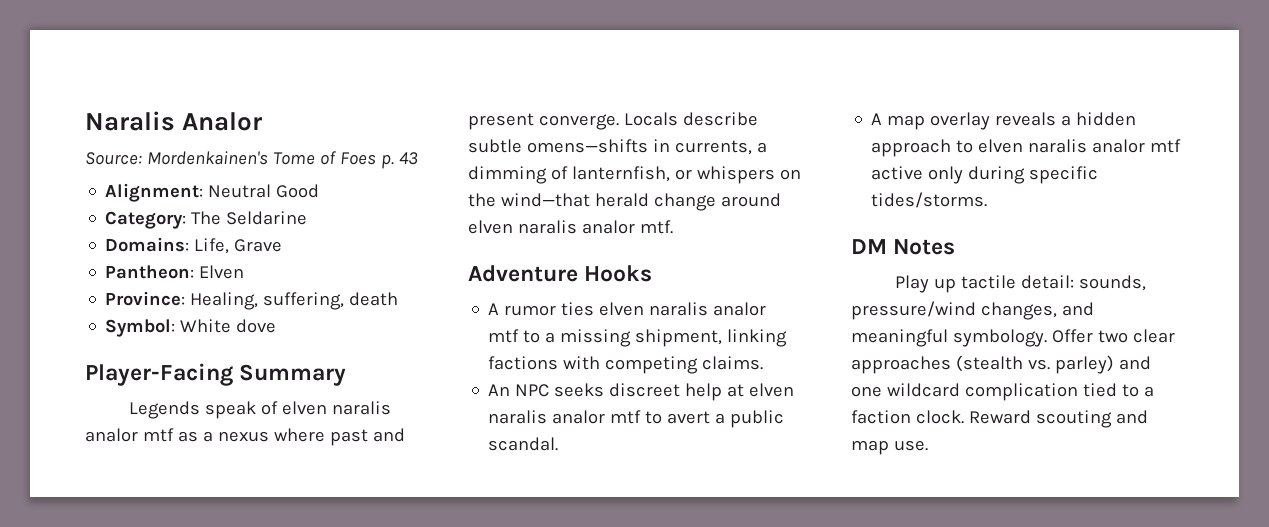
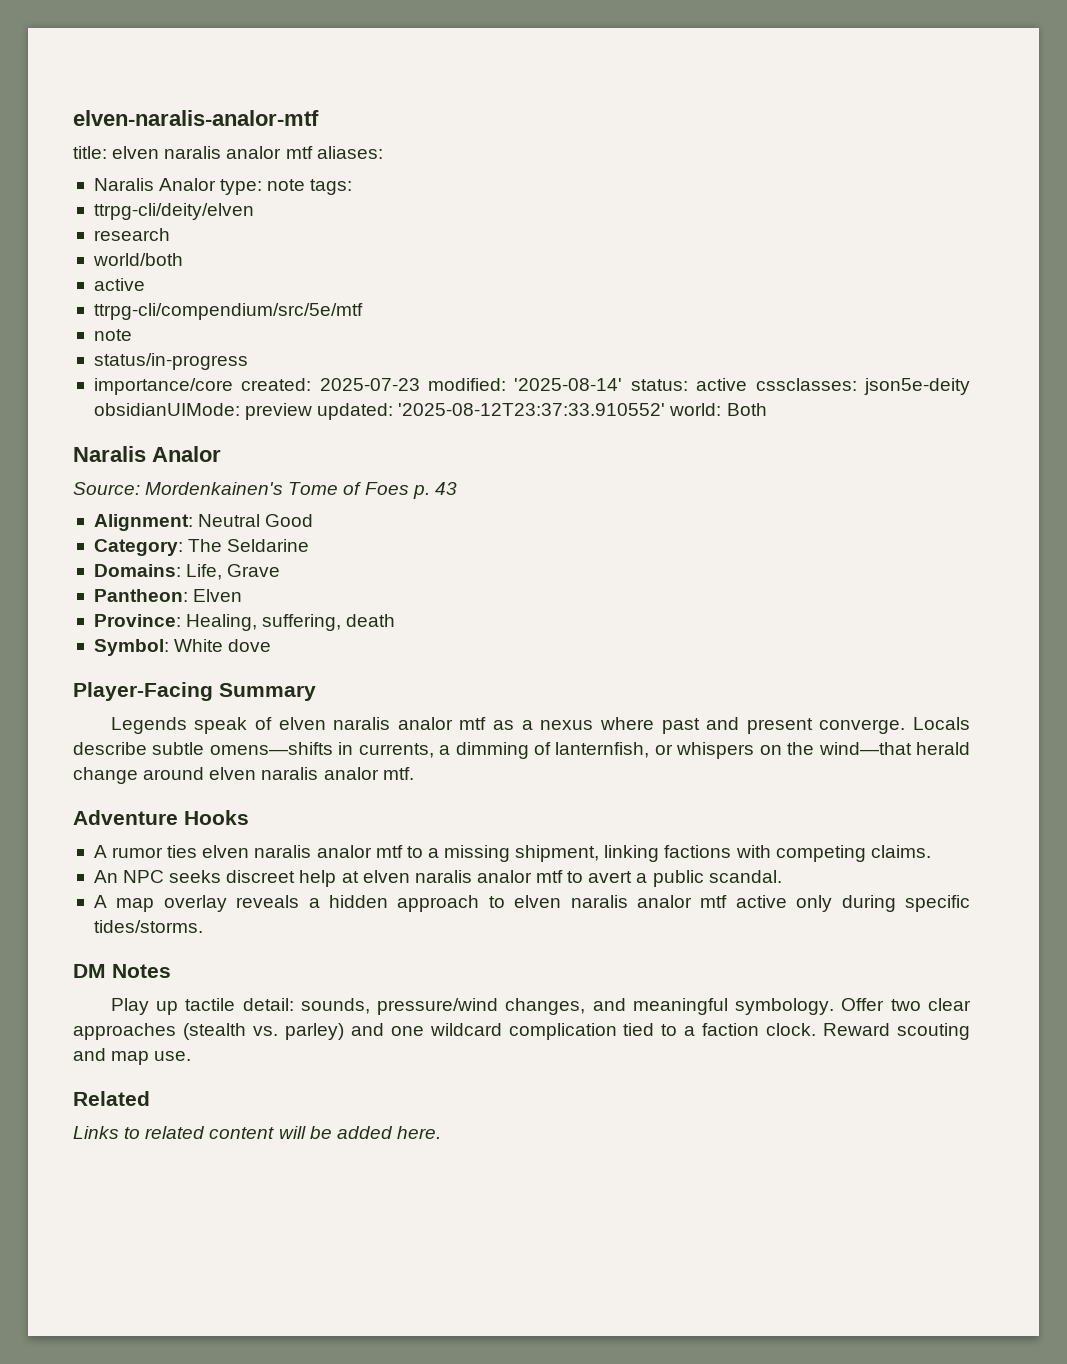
+ elven-naralis-analor-mtf
+ title: elven naralis analor mtf aliases:
+ Naralis Analor type: note tags:
+ ttrpg-cli/deity/elven
+ research
+ world/both
+ active
+ ttrpg-cli/compendium/src/5e/mtf
+ note
+ status/in-progress
+ importance/core created: 2025-07-23 modified: '2025-08-14' status: active cssclasses: json5e-deity obsidianUIMode: preview updated: '2025-08-12T23:37:33.910552' world: Both
+ Related
+ Links to related content will be added here.

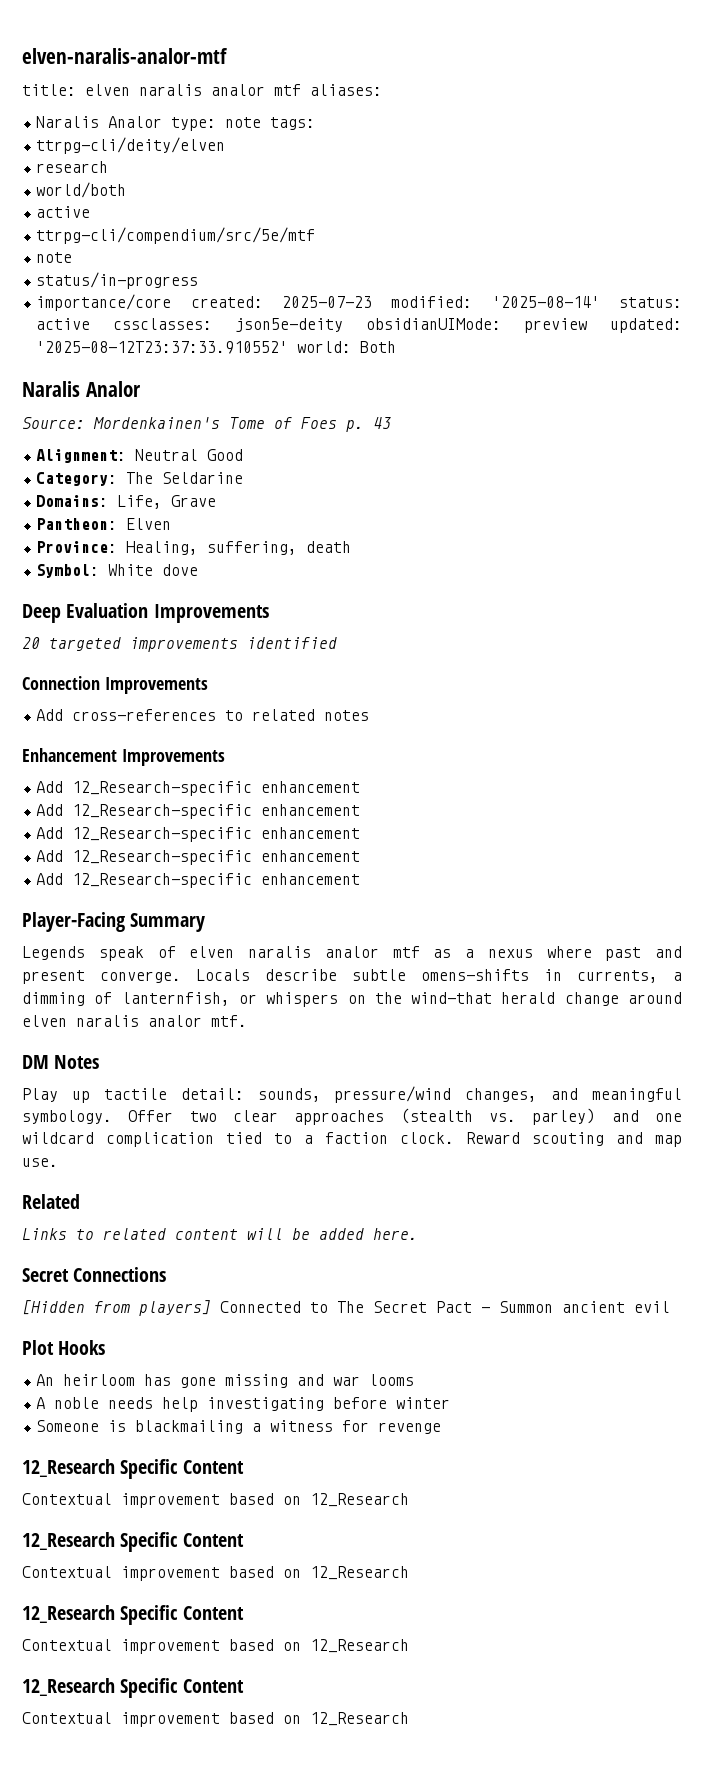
+ Deep Evaluation Improvements
+ 20 targeted improvements identified
+ Connection Improvements
+ Add cross-references to related notes
+ Enhancement Improvements
+ Add 12_Research-specific enhancement
+ Add 12_Research-specific enhancement
+ Add 12_Research-specific enhancement
+ Add 12_Research-specific enhancement
+ Add 12_Research-specific enhancement
- Adventure Hooks
- A rumor ties elven naralis analor mtf to a missing shipment, linking factions with competing claims.
- An NPC seeks discreet help at elven naralis analor mtf to avert a public scandal.
- A map overlay reveals a hidden approach to elven naralis analor mtf active only during specific tides/storms.
+ Secret Connections
+ [Hidden from players] Connected to The Secret Pact - Summon ancient evil
+ Plot Hooks
+ An heirloom has gone missing and war looms
+ A noble needs help investigating before winter
+ Someone is blackmailing a witness for revenge
+ 12_Research Specific Content
+ Contextual improvement based on 12_Research
+ 12_Research Specific Content
+ Contextual improvement based on 12_Research
+ 12_Research Specific Content
+ Contextual improvement based on 12_Research
+ 12_Research Specific Content
+ Contextual improvement based on 12_Research

